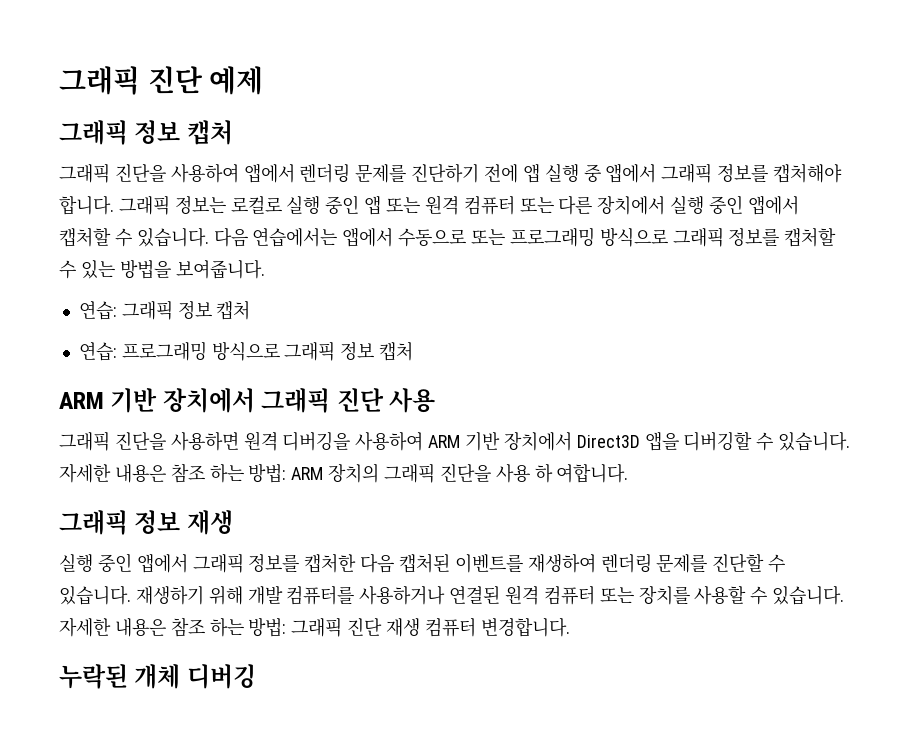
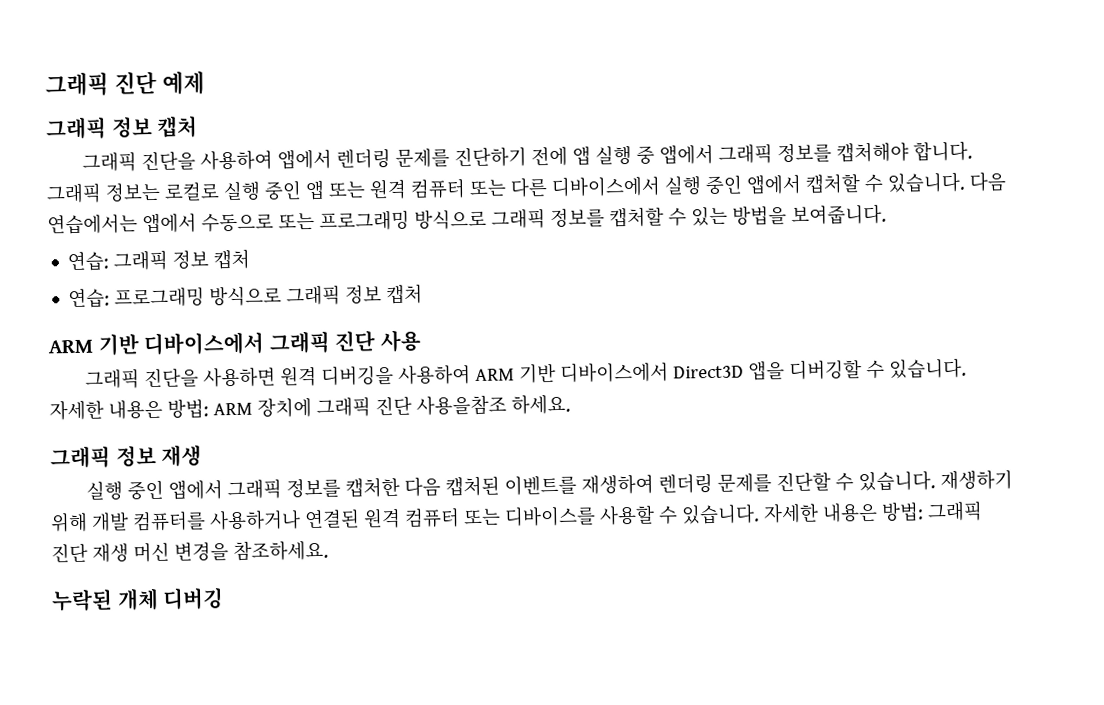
- 그래픽 정보는 로컬로 실행 중인 앱 또는 원격 컴퓨터 또는 다른 장치에서 실행 중인 앱에서 캡처할 수 있습니다.
+ 그래픽 정보는 로컬로 실행 중인 앱 또는 원격 컴퓨터 또는 다른 디바이스에서 실행 중인 앱에서 캡처할 수 있습니다.
- ARM 기반 장치에서 그래픽 진단 사용
+ ARM 기반 디바이스에서 그래픽 진단 사용
- 그래픽 진단을 사용하면 원격 디버깅을 사용하여 ARM 기반 장치에서 Direct3D 앱을 디버깅할 수 있습니다.
+ 그래픽 진단을 사용하면 원격 디버깅을 사용하여 ARM 기반 디바이스에서 Direct3D 앱을 디버깅할 수 있습니다.
- 자세한 내용은 참조 하는 방법: ARM 장치의 그래픽 진단을 사용 하 여합니다.
+ 자세한 내용은 방법: ARM 장치에 그래픽 진단 사용을참조 하세요.
- 재생하기 위해 개발 컴퓨터를 사용하거나 연결된 원격 컴퓨터 또는 장치를 사용할 수 있습니다.
+ 재생하기 위해 개발 컴퓨터를 사용하거나 연결된 원격 컴퓨터 또는 디바이스를 사용할 수 있습니다.
- 자세한 내용은 참조 하는 방법: 그래픽 진단 재생 컴퓨터 변경합니다.
+ 자세한 내용은 방법: 그래픽 진단 재생 머신 변경을 참조하세요.

